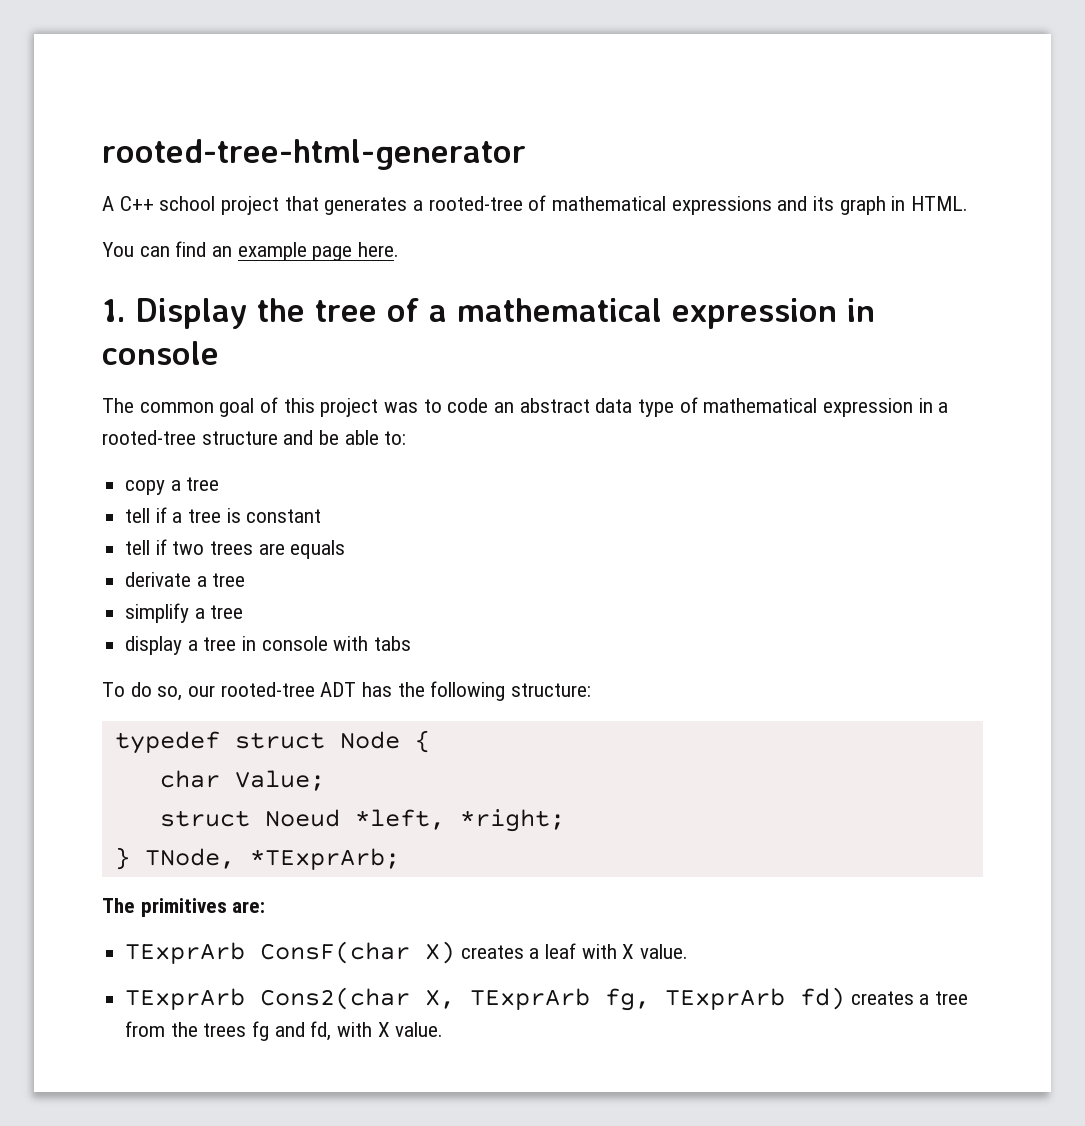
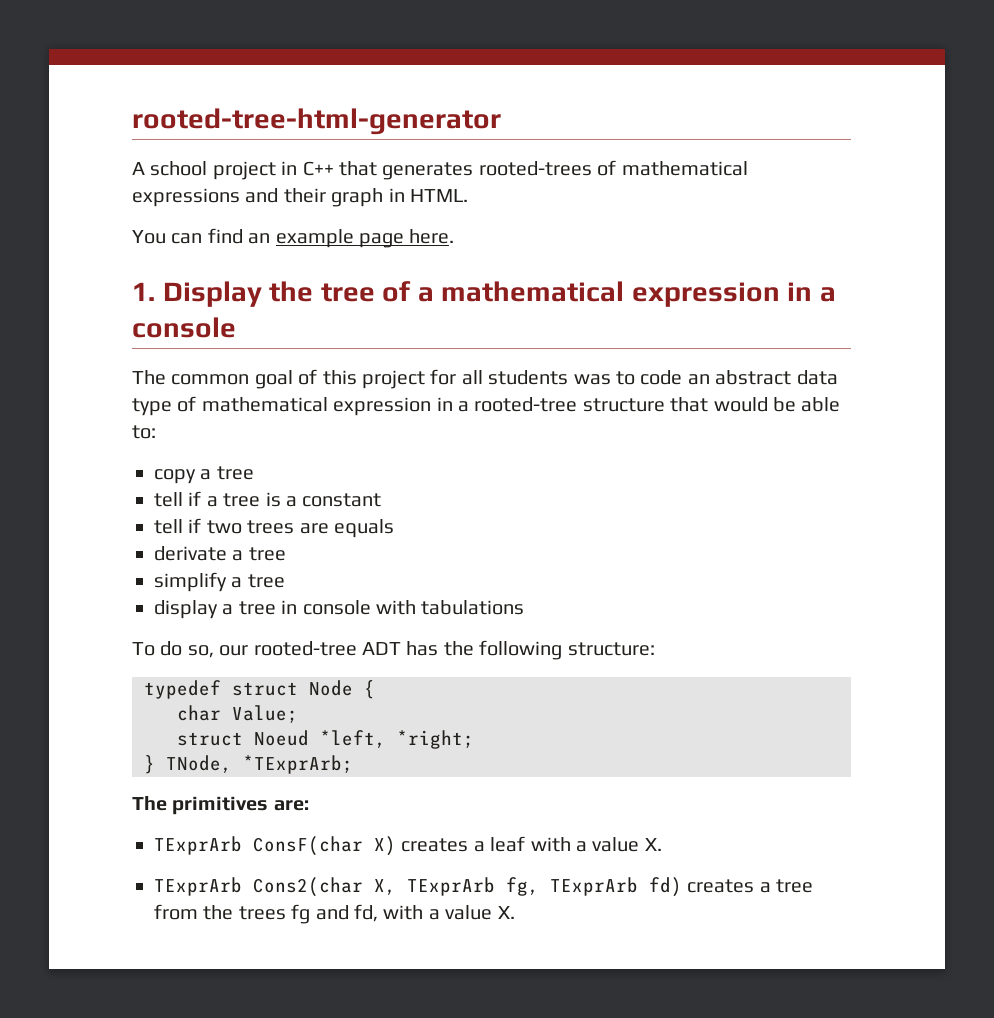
- A C++ school project that generates a rooted-tree of mathematical expressions and its graph in HTML.
+ A school project in C++ that generates rooted-trees of mathematical expressions and their graph in HTML.
- 1. Display the tree of a mathematical expression in console
+ 1. Display the tree of a mathematical expression in a console
- The common goal of this project was to code an abstract data type of mathematical expression in a rooted-tree structure and be able to:
+ The common goal of this project for all students was to code an abstract data type of mathematical expression in a rooted-tree structure that would be able to:
- tell if a tree is constant
+ tell if a tree is a constant
- display a tree in console with tabs
+ display a tree in console with tabulations
- TExprArb ConsF(char X) creates a leaf with X value.
+ TExprArb ConsF(char X) creates a leaf with a value X.
- TExprArb Cons2(char X, TExprArb fg, TExprArb fd) creates a tree from the trees fg and fd, with X value.
+ TExprArb Cons2(char X, TExprArb fg, TExprArb fd) creates a tree from the trees fg and fd, with a value X.

